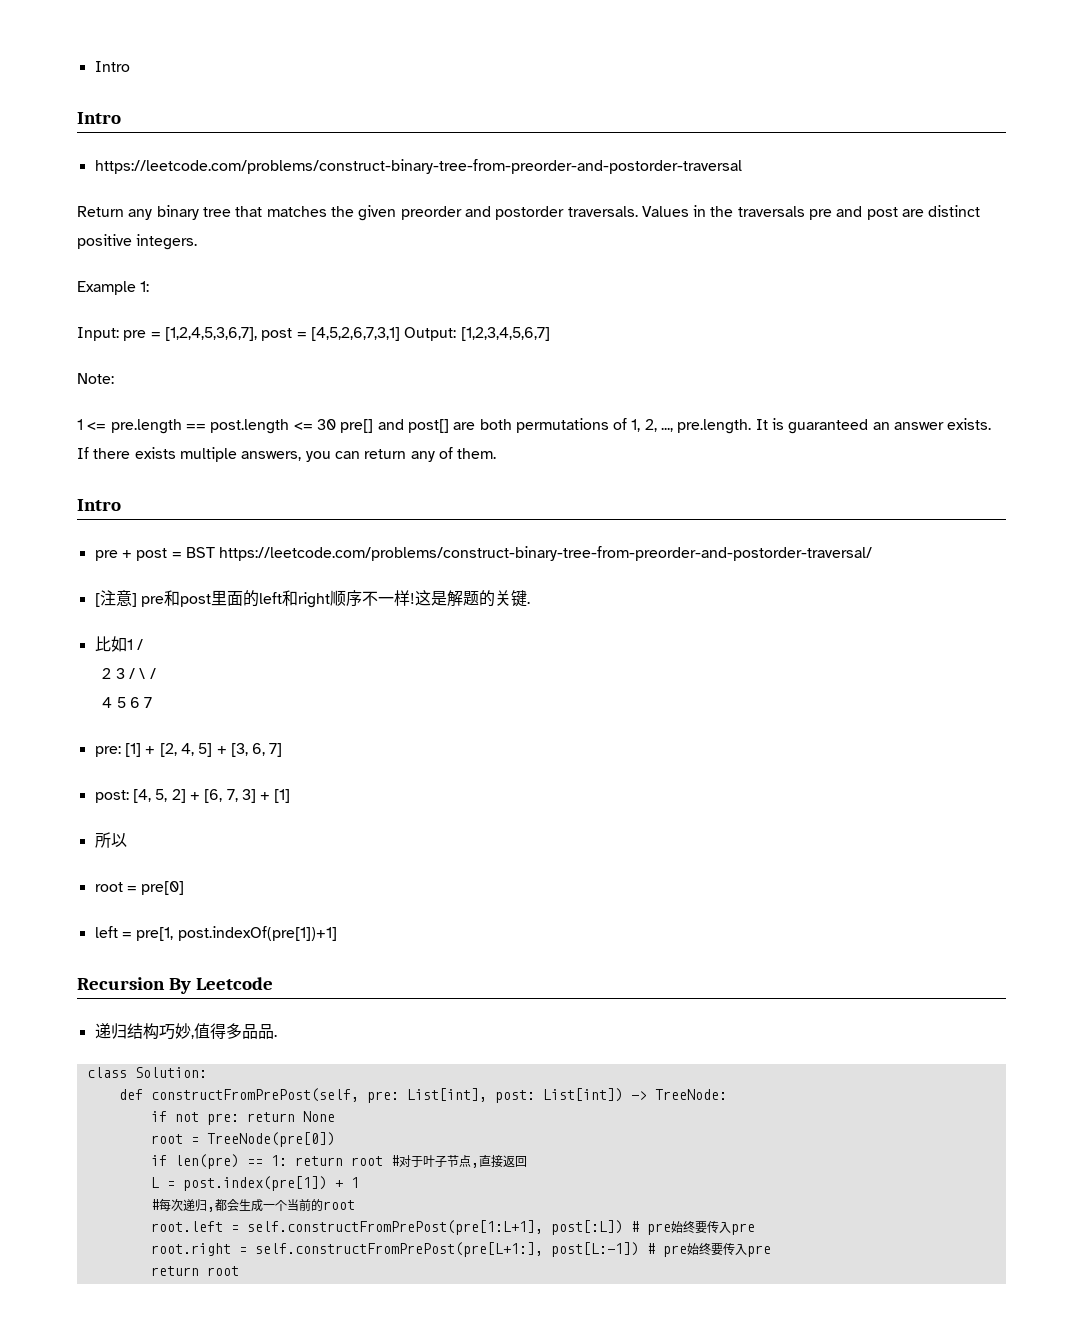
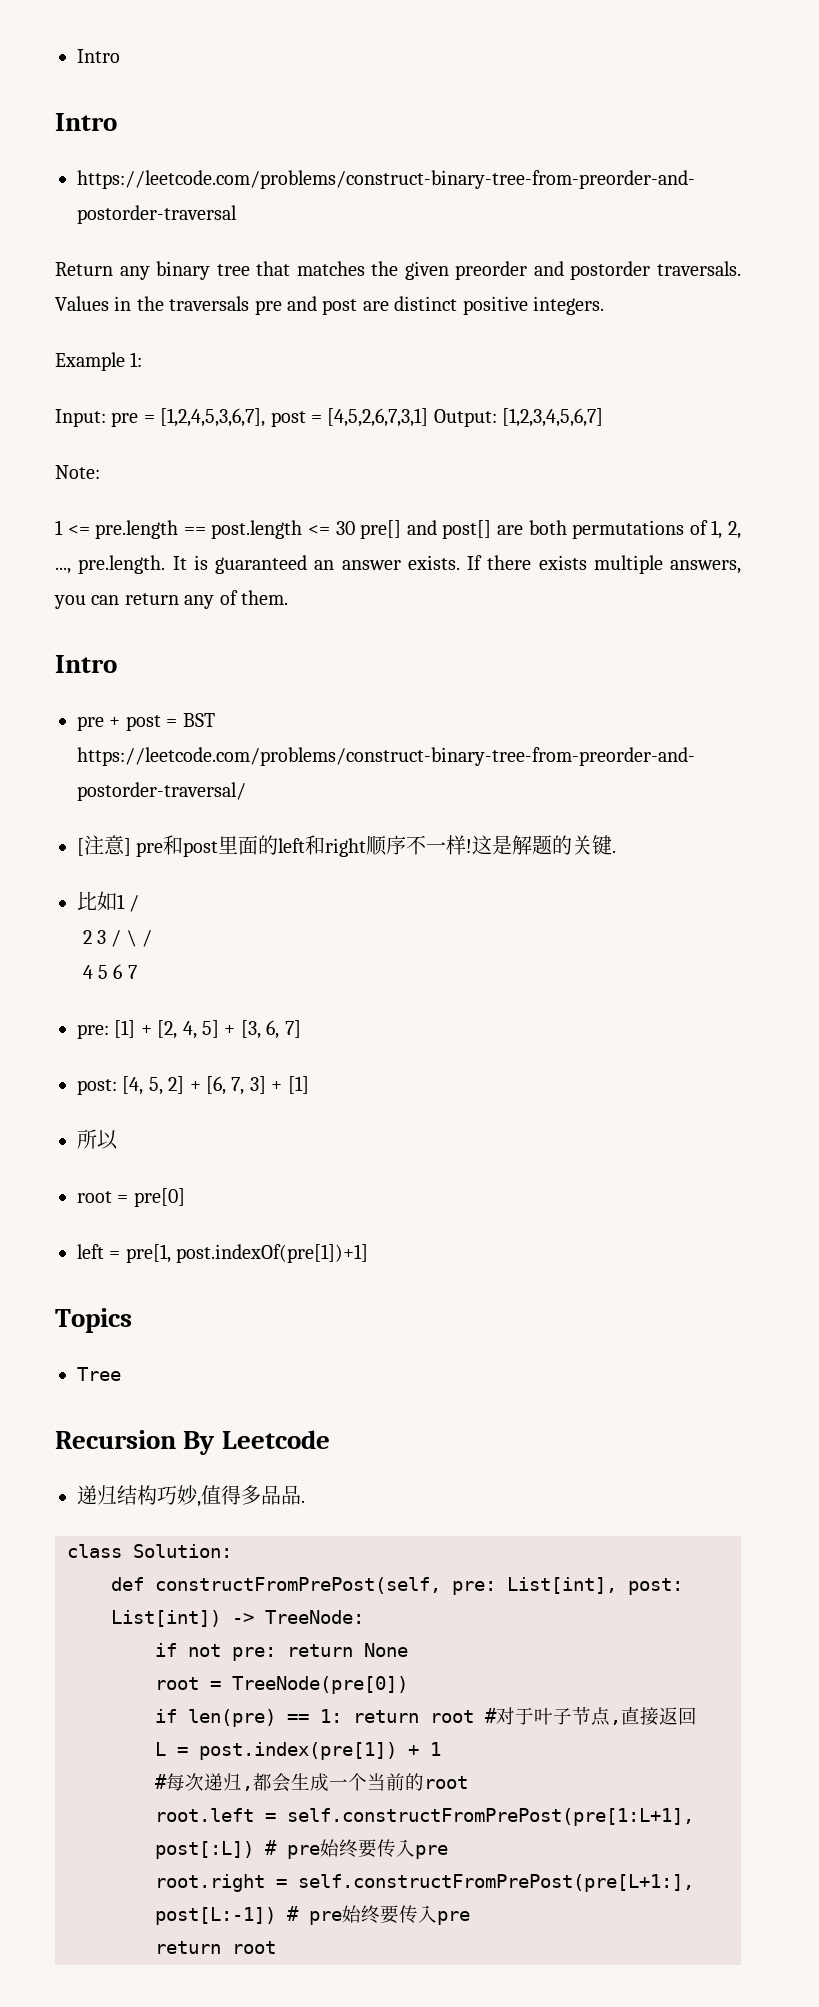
+ Topics
+ Tree

